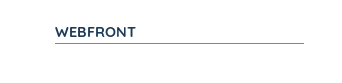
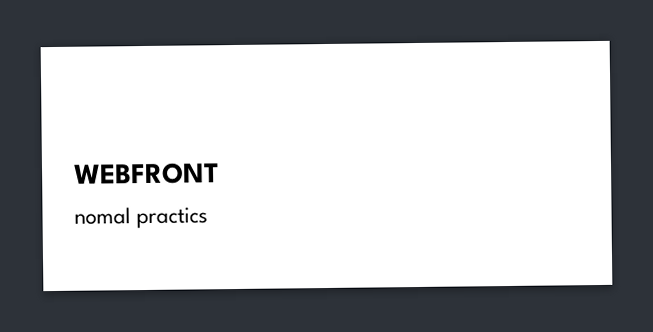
+ nomal practics

